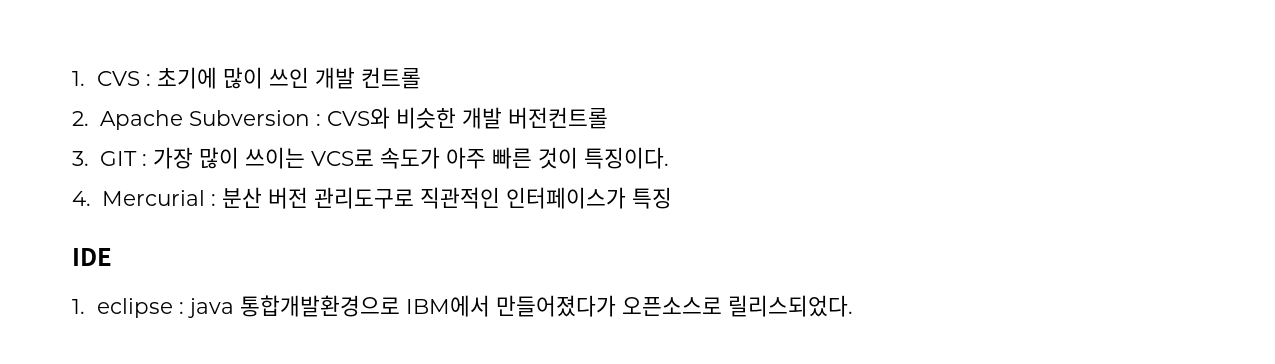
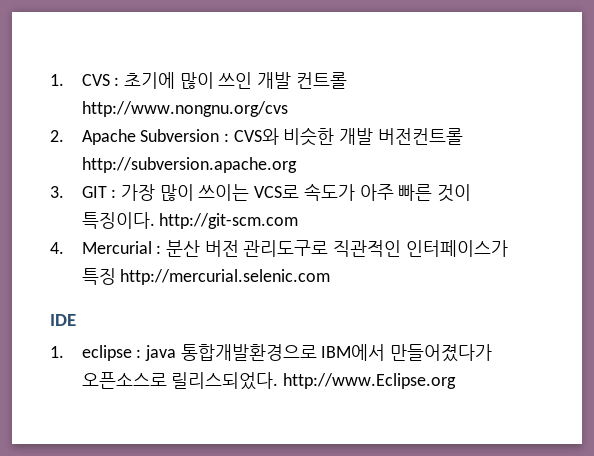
- 1. CVS : 초기에 많이 쓰인 개발 컨트롤
+ 1. CVS : 초기에 많이 쓰인 개발 컨트롤 http://www.nongnu.org/cvs
- 2. Apache Subversion : CVS와 비슷한 개발 버전컨트롤
+ 2. Apache Subversion : CVS와 비슷한 개발 버전컨트롤 http://subversion.apache.org
- 3. GIT : 가장 많이 쓰이는 VCS로 속도가 아주 빠른 것이 특징이다.
+ 3. GIT : 가장 많이 쓰이는 VCS로 속도가 아주 빠른 것이 특징이다. http://git-scm.com
- 4. Mercurial : 분산 버전 관리도구로 직관적인 인터페이스가 특징
+ 4. Mercurial : 분산 버전 관리도구로 직관적인 인터페이스가 특징 http://mercurial.selenic.com
- 1. eclipse : java 통합개발환경으로 IBM에서 만들어졌다가 오픈소스로 릴리스되었다.
+ 1. eclipse : java 통합개발환경으로 IBM에서 만들어졌다가 오픈소스로 릴리스되었다. http://www.Eclipse.org

